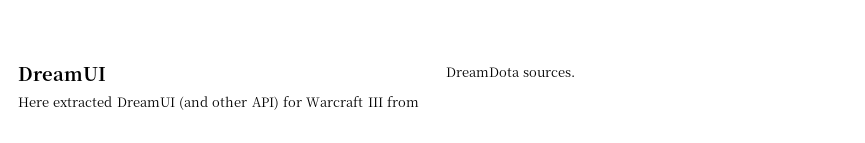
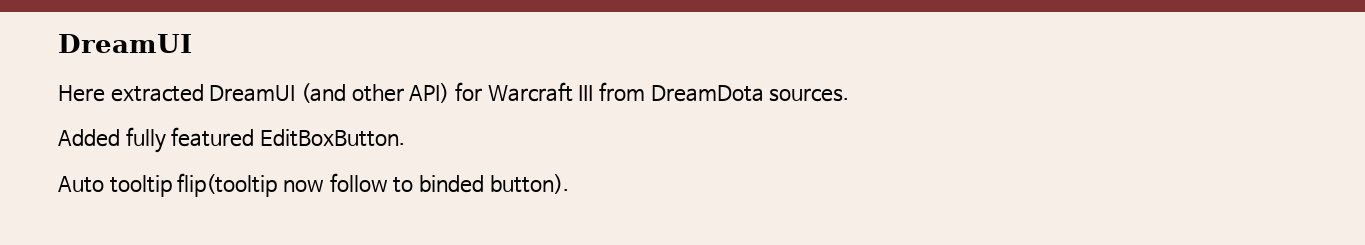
+ Added fully featured EditBoxButton.
+ Auto tooltip flip(tooltip now follow to binded button).

